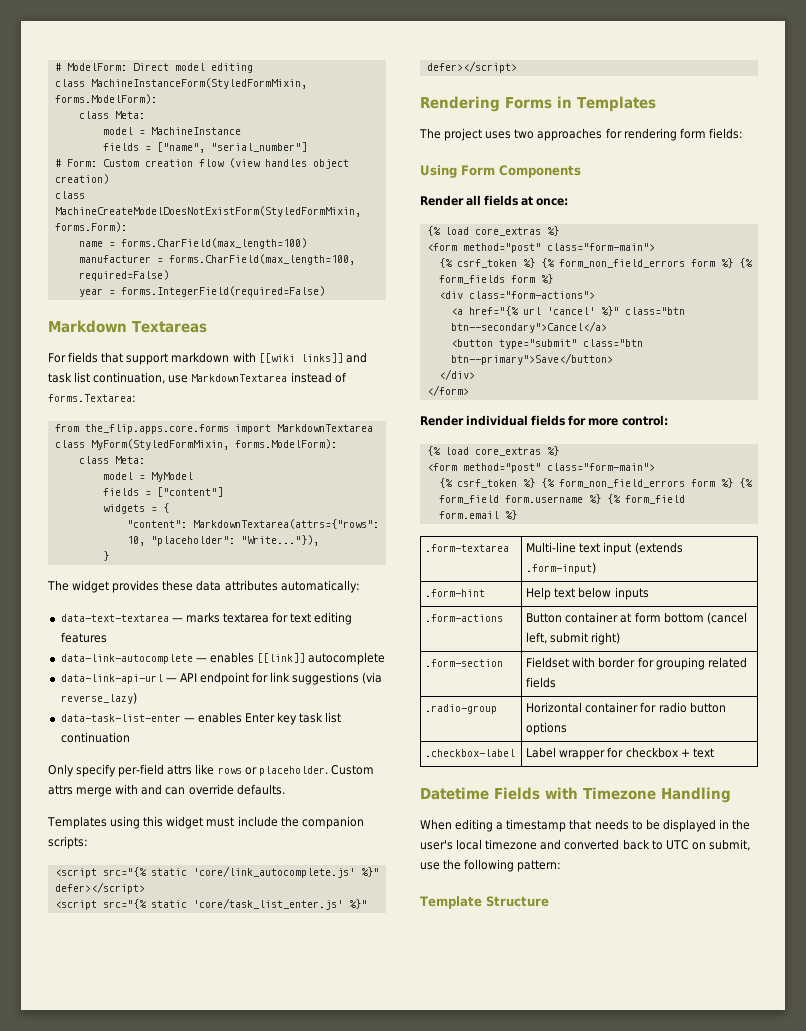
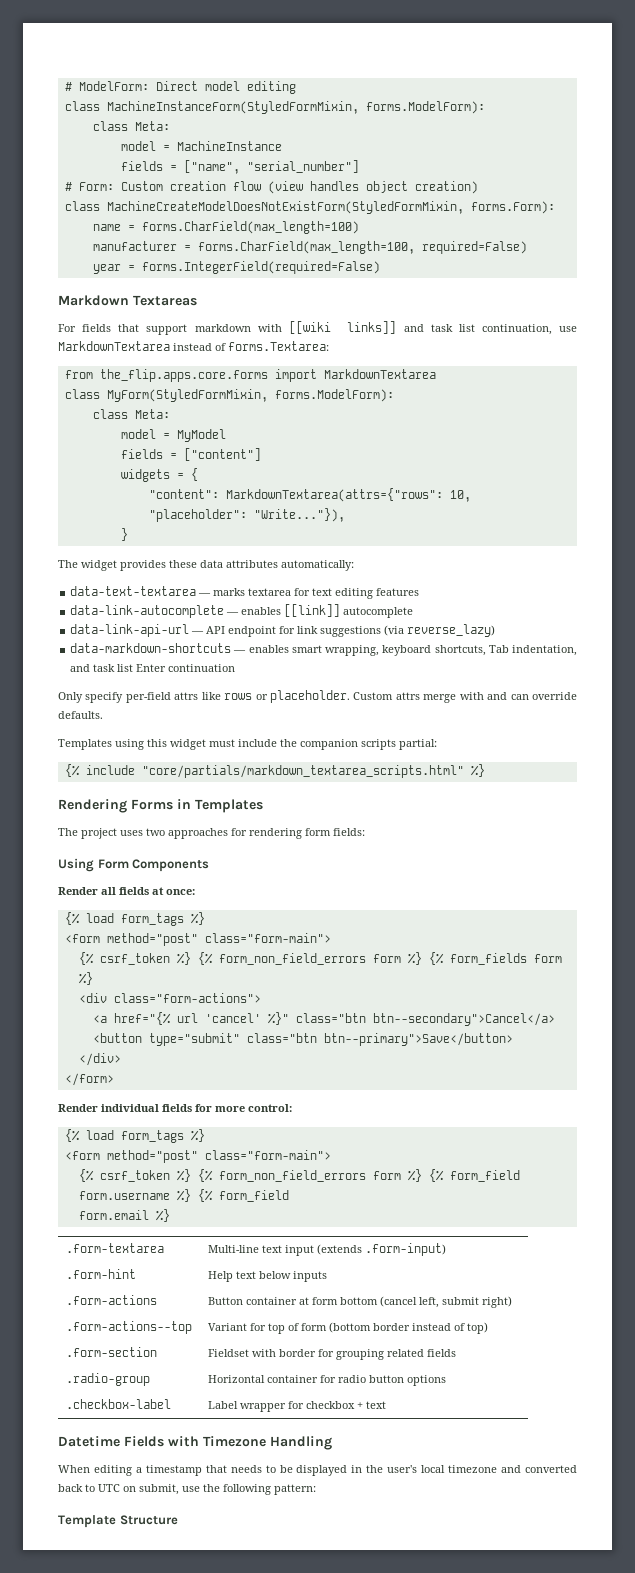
- data-task-list-enter — enables Enter key task list continuation
+ data-markdown-shortcuts — enables smart wrapping, keyboard shortcuts, Tab indentation, and task list Enter continuation
- Templates using this widget must include the companion scripts:
- <script src="{% static 'core/link_autocomplete.js' %}" defer></script>
- <script src="{% static 'core/task_list_enter.js' %}" defer></script>
+ Templates using this widget must include the companion scripts partial:
+ {% include "core/partials/markdown_textarea_scripts.html" %}
  Render all fields at once:
- {% load core_extras %}
+ {% load form_tags %}
  Render individual fields for more control:
- {% load core_extras %}
+ {% load form_tags %}
+ .form-actions--top | Variant for top of form (bottom border instead of top)

